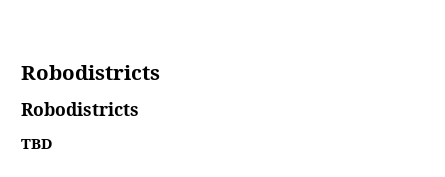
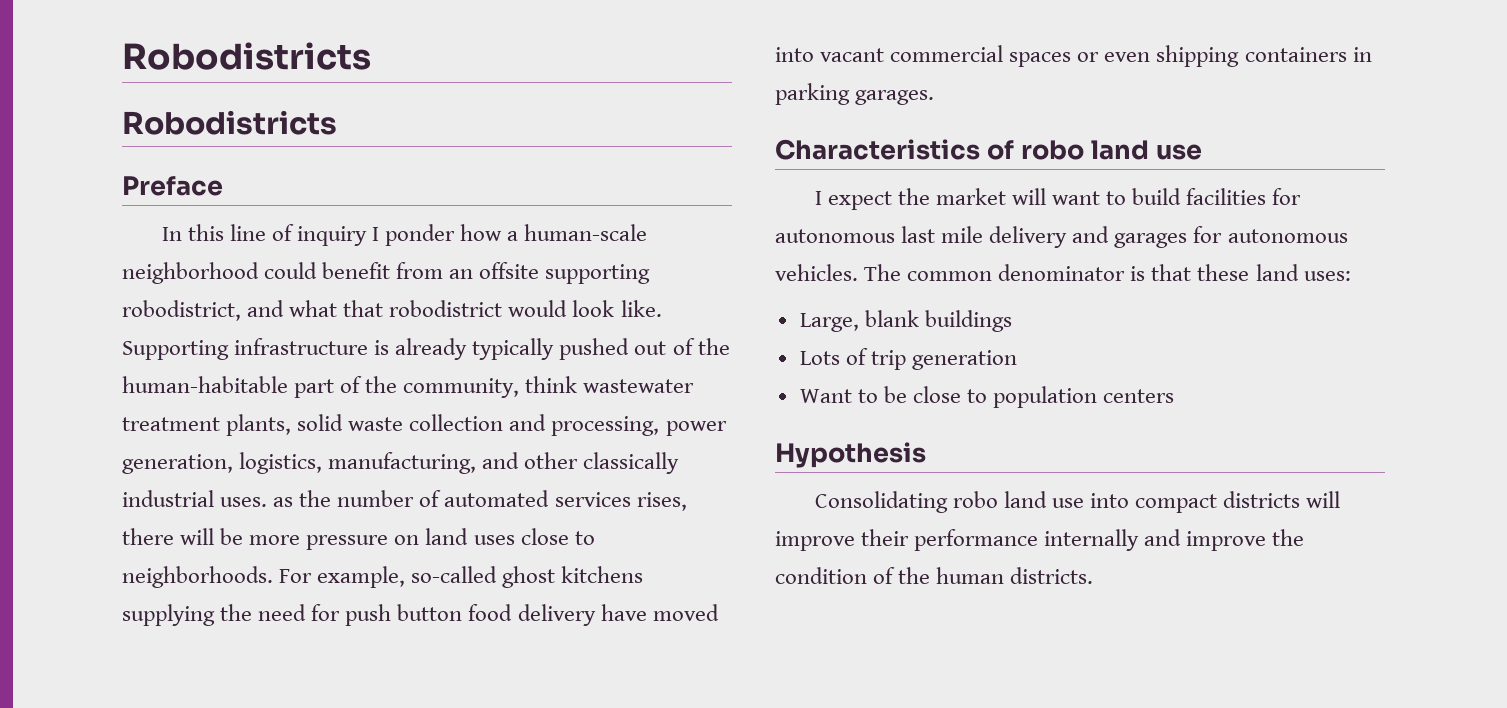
- TBD
+ Preface
+ In this line of inquiry I ponder how a human-scale neighborhood could benefit from an offsite supporting robodistrict, and what that robodistrict would look like. Supporting infrastructure is already typically pushed out of the human-habitable part of the community, think wastewater treatment plants, solid waste collection and processing, power generation, logistics, manufacturing, and other classically industrial uses. as the number of automated services rises, there will be more pressure on land uses close to neighborhoods. For example, so-called ghost kitchens supplying the need for push button food delivery have moved into vacant commercial spaces or even shipping containers in parking garages.
+ Characteristics of robo land use
+ I expect the market will want to build facilities for autonomous last mile delivery and garages for autonomous vehicles. The common denominator is that these land uses:
+ Large, blank buildings
+ Lots of trip generation
+ Want to be close to population centers
+ Hypothesis
+ Consolidating robo land use into compact districts will improve their performance internally and improve the condition of the human districts.

